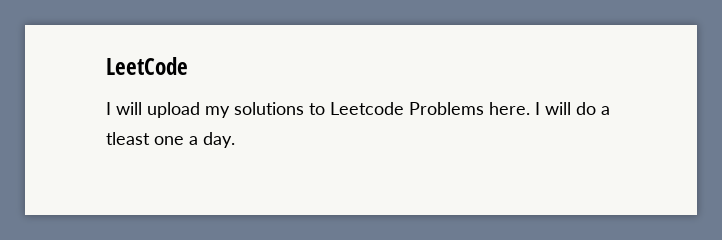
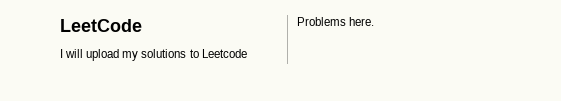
- I will do a tleast one a day.

